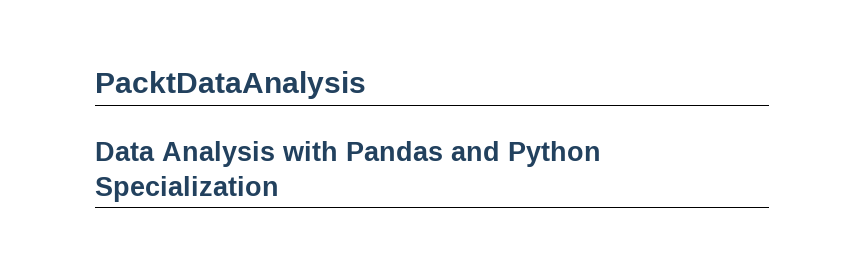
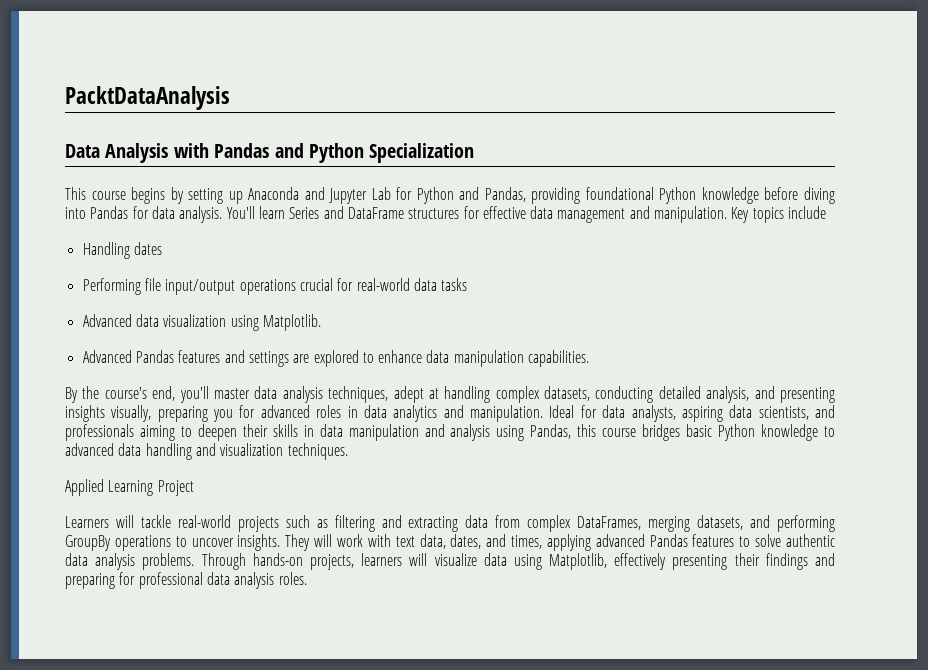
+ This course begins by setting up Anaconda and Jupyter Lab for Python and Pandas, providing foundational Python knowledge before diving into Pandas for data analysis. You'll learn Series and DataFrame structures for effective data management and manipulation. Key topics include
+ Handling dates
+ Performing file input/output operations crucial for real-world data tasks
+ Advanced data visualization using Matplotlib.
+ Advanced Pandas features and settings are explored to enhance data manipulation capabilities.
+ By the course's end, you'll master data analysis techniques, adept at handling complex datasets, conducting detailed analysis, and presenting insights visually, preparing you for advanced roles in data analytics and manipulation. Ideal for data analysts, aspiring data scientists, and professionals aiming to deepen their skills in data manipulation and analysis using Pandas, this course bridges basic Python knowledge to advanced data handling and visualization techniques.
+ Applied Learning Project
+ Learners will tackle real-world projects such as filtering and extracting data from complex DataFrames, merging datasets, and performing GroupBy operations to uncover insights. They will work with text data, dates, and times, applying advanced Pandas features to solve authentic data analysis problems. Through hands-on projects, learners will visualize data using Matplotlib, effectively presenting their findings and preparing for professional data analysis roles.

